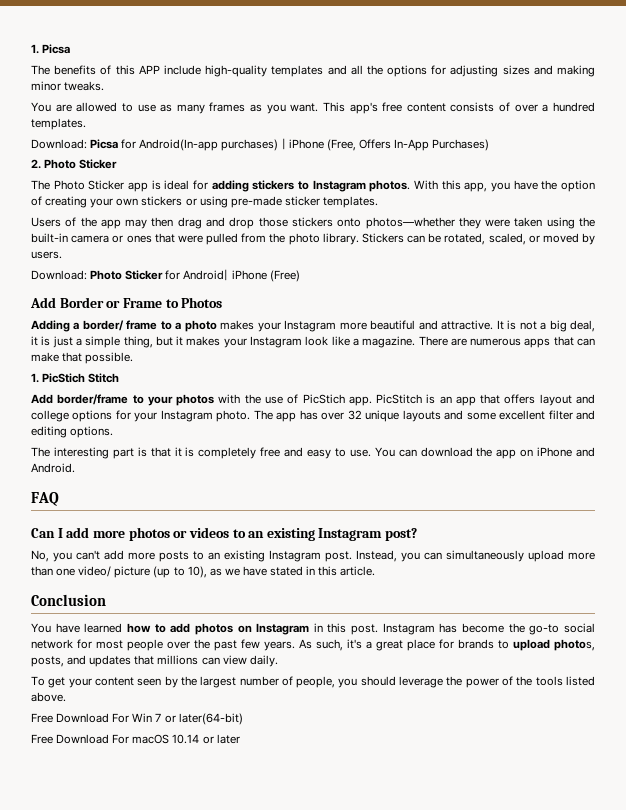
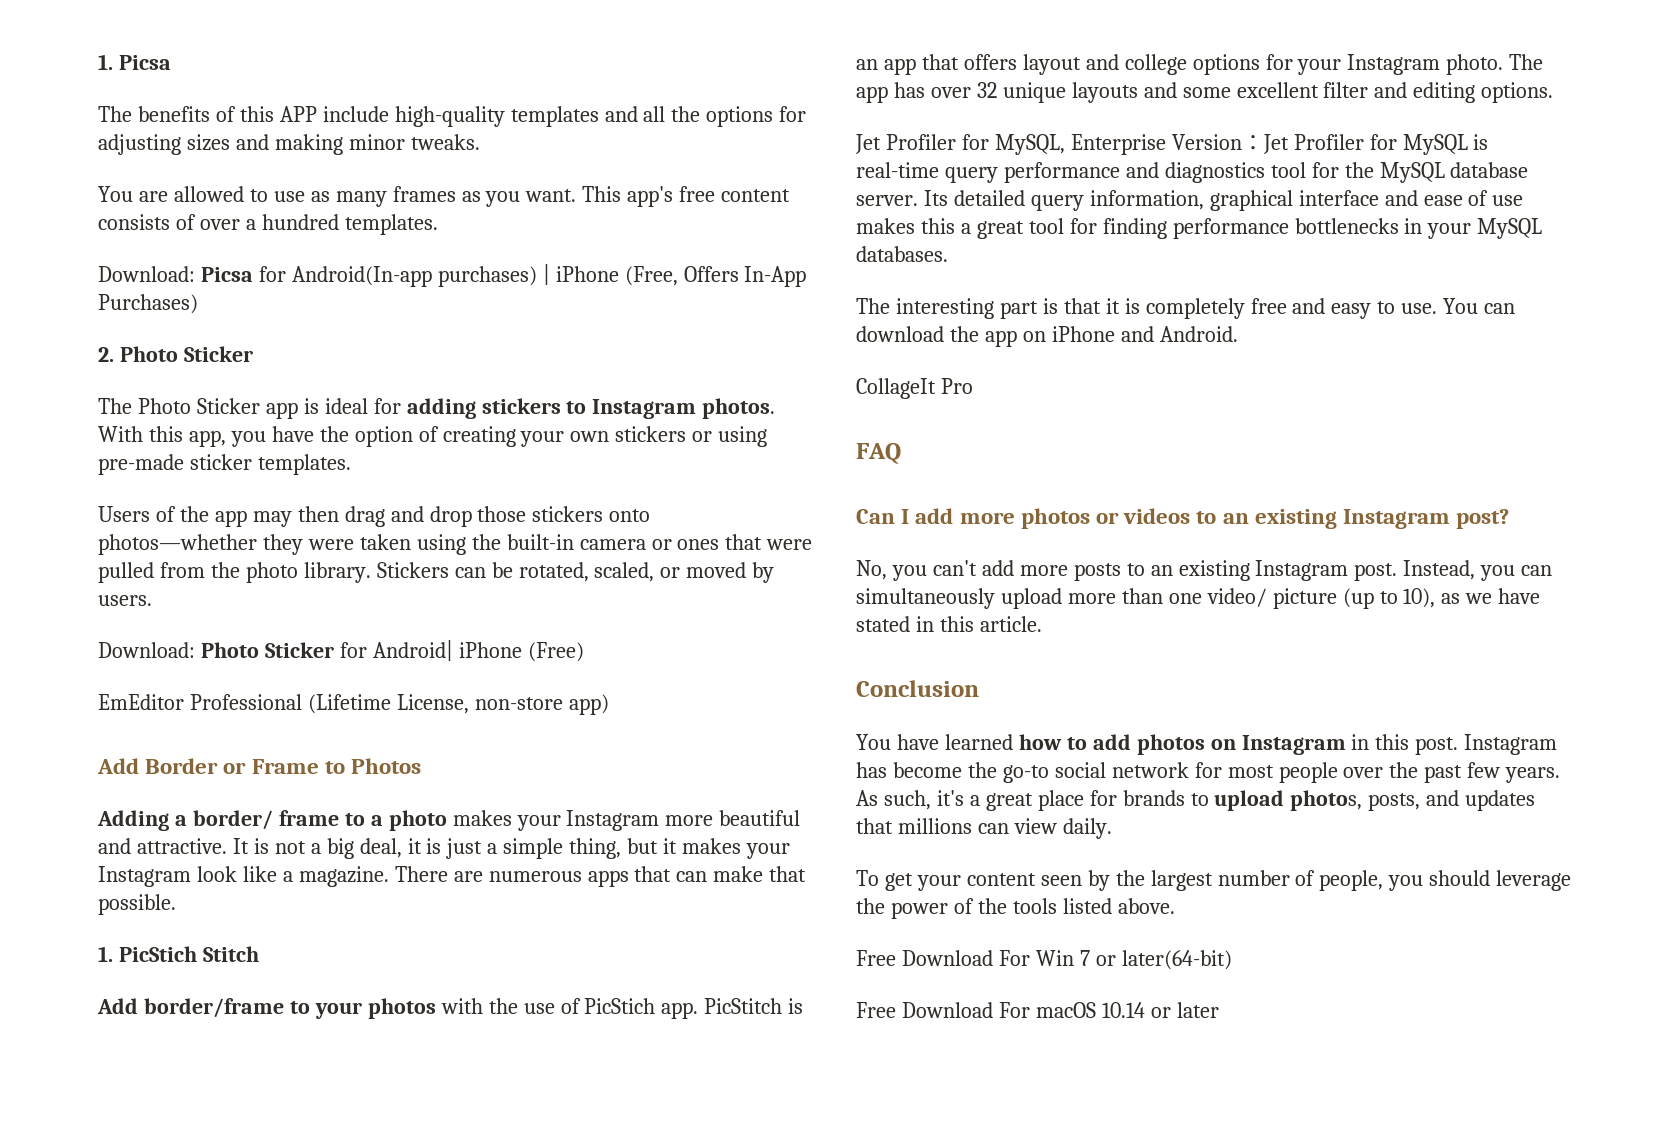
+ EmEditor Professional (Lifetime License, non-store app)
+ Jet Profiler for MySQL, Enterprise Version：Jet Profiler for MySQL is real-time query performance and diagnostics tool for the MySQL database server. Its detailed query information, graphical interface and ease of use makes this a great tool for finding performance bottlenecks in your MySQL databases.
+ CollageIt Pro

